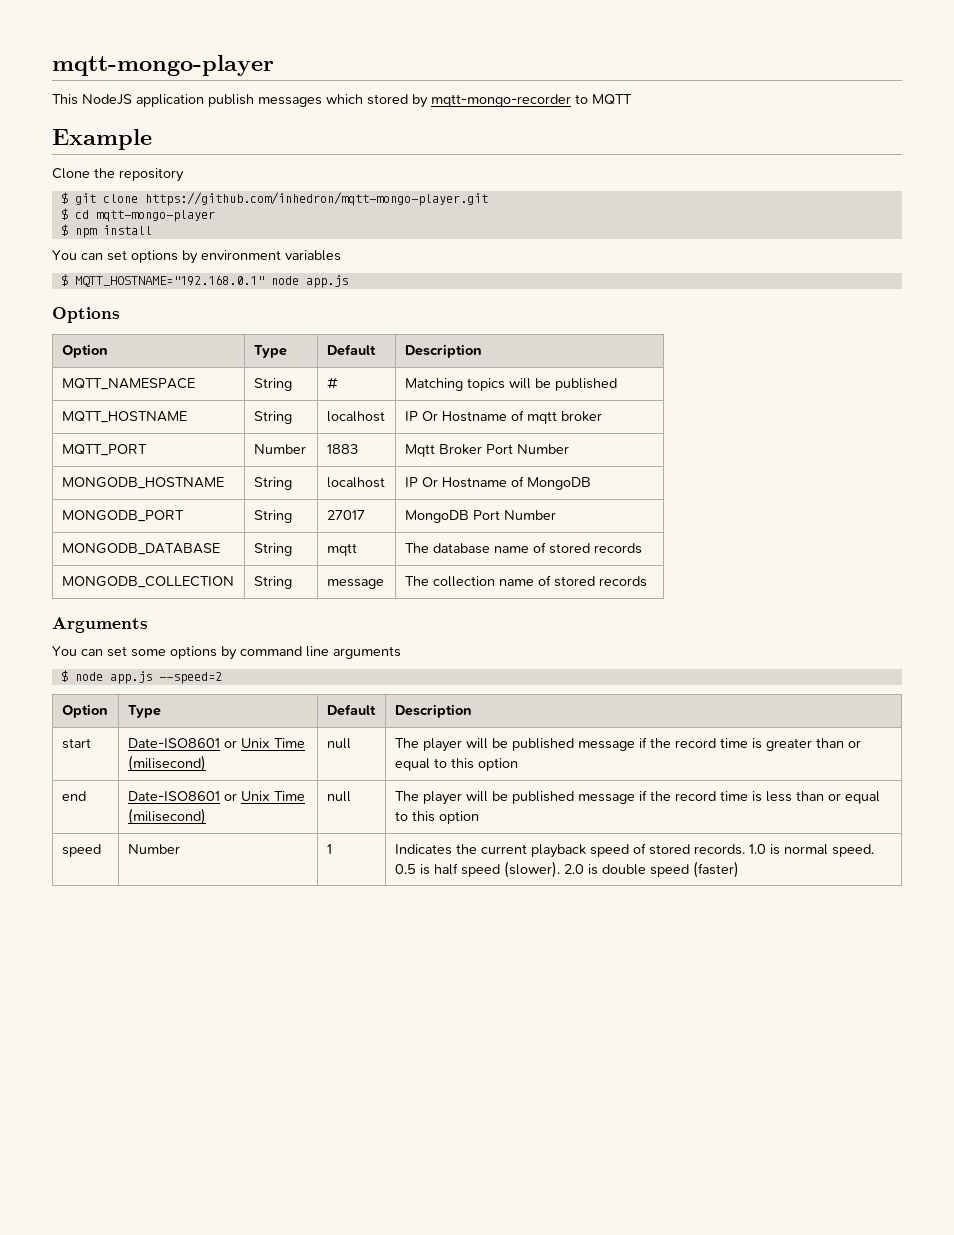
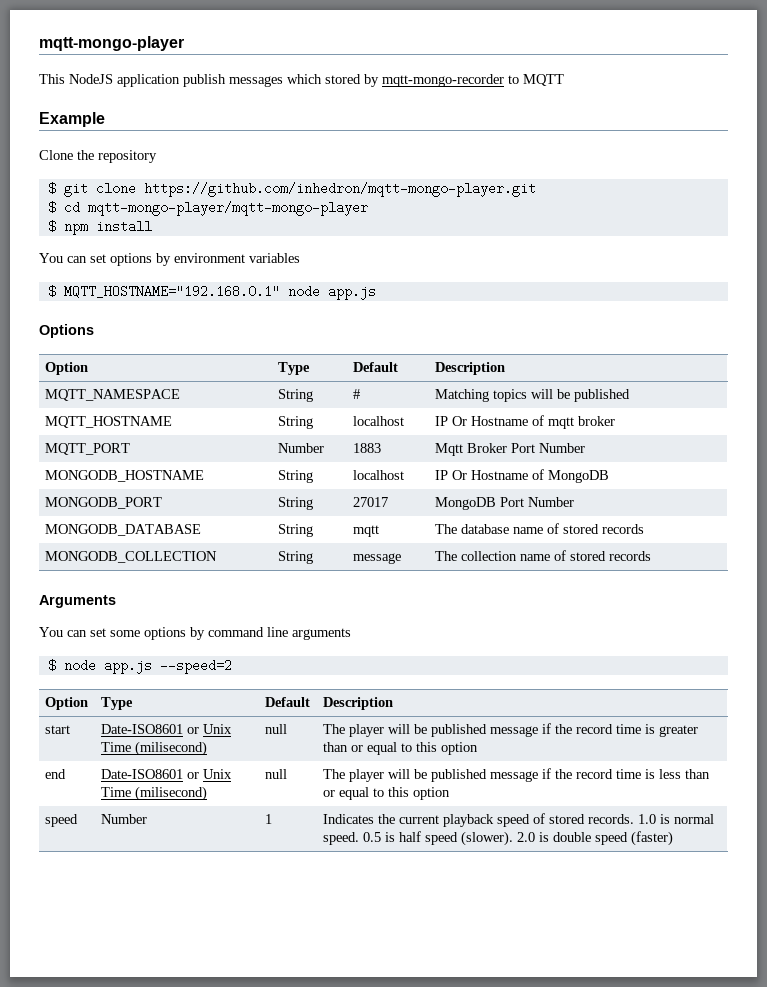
- $ cd mqtt-mongo-player
+ $ cd mqtt-mongo-player/mqtt-mongo-player

